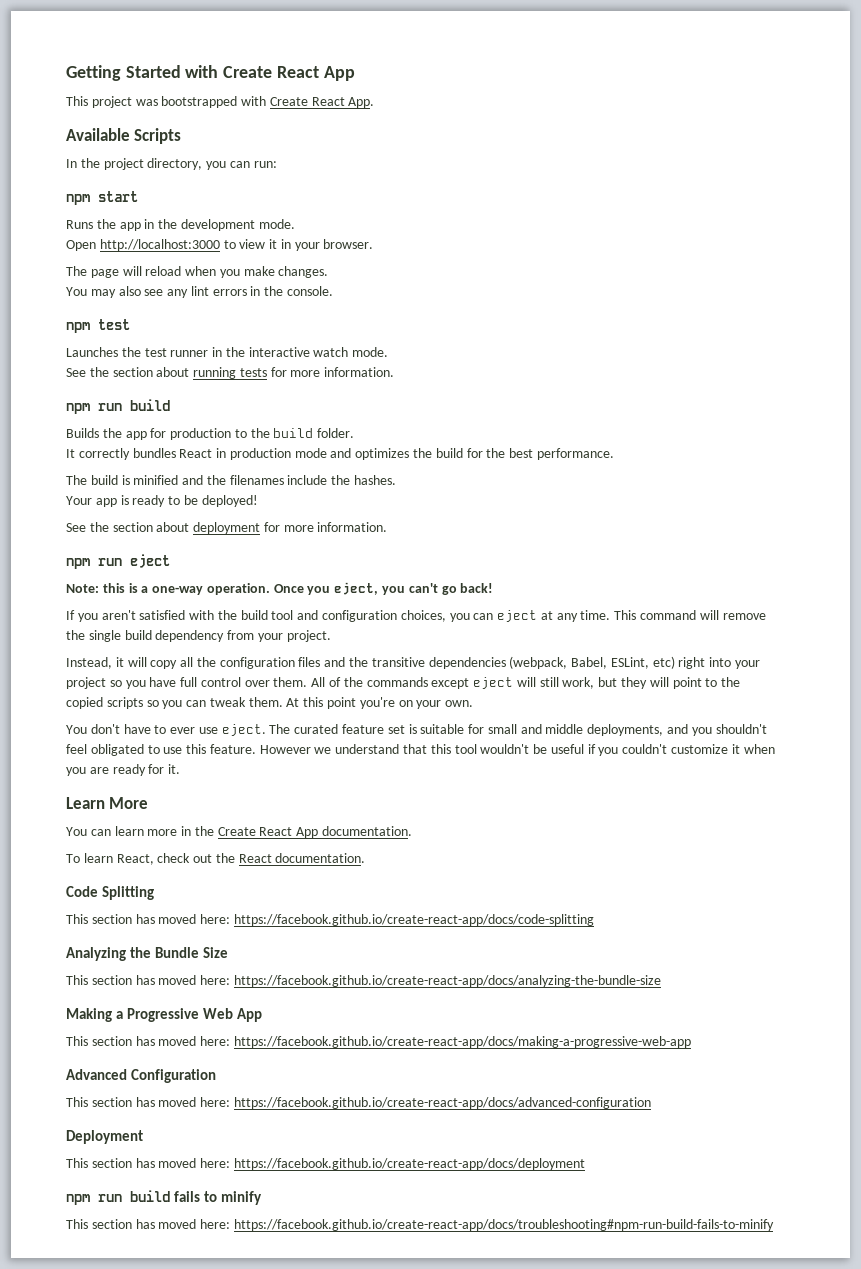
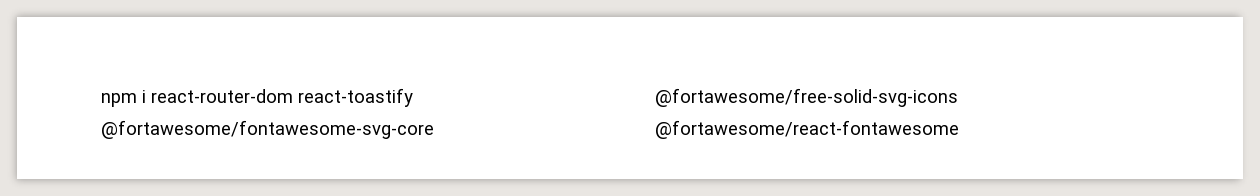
- Getting Started with Create React App
- This project was bootstrapped with Create React App.
- Available Scripts
- In the project directory, you can run:
- npm start
- Runs the app in the development mode.
- Open http://localhost:3000 to view it in your browser.
- The page will reload when you make changes.
- You may also see any lint errors in the console.
- npm test
- Launches the test runner in the interactive watch mode.
- See the section about running tests for more information.
- npm run build
- Builds the app for production to the build folder.
- It correctly bundles React in production mode and optimizes the build for the best performance.
- The build is minified and the filenames include the hashes.
- Your app is ready to be deployed!
- See the section about deployment for more information.
- npm run eject
- Note: this is a one-way operation. Once you eject, you can't go back!
- If you aren't satisfied with the build tool and configuration choices, you can eject at any time. This command will remove the single build dependency from your project.
- Instead, it will copy all the configuration files and the transitive dependencies (webpack, Babel, ESLint, etc) right into your project so you have full control over them. All of the commands except eject will still work, but they will point to the copied scripts so you can tweak them. At this point you're on your own.
- You don't have to ever use eject. The curated feature set is suitable for small and middle deployments, and you shouldn't feel obligated to use this feature. However we understand that this tool wouldn't be useful if you couldn't customize it when you are ready for it.
- Learn More
- You can learn more in the Create React App documentation.
- To learn React, check out the React documentation.
- Code Splitting
- This section has moved here: https://facebook.github.io/create-react-app/docs/code-splitting
- Analyzing the Bundle Size
- This section has moved here: https://facebook.github.io/create-react-app/docs/analyzing-the-bundle-size
- Making a Progressive Web App
- This section has moved here: https://facebook.github.io/create-react-app/docs/making-a-progressive-web-app
- Advanced Configuration
- This section has moved here: https://facebook.github.io/create-react-app/docs/advanced-configuration
- Deployment
- This section has moved here: https://facebook.github.io/create-react-app/docs/deployment
- npm run build fails to minify
- This section has moved here: https://facebook.github.io/create-react-app/docs/troubleshooting#npm-run-build-fails-to-minify
+ npm i react-router-dom react-toastify @fortawesome/fontawesome-svg-core @fortawesome/free-solid-svg-icons @fortawesome/react-fontawesome

